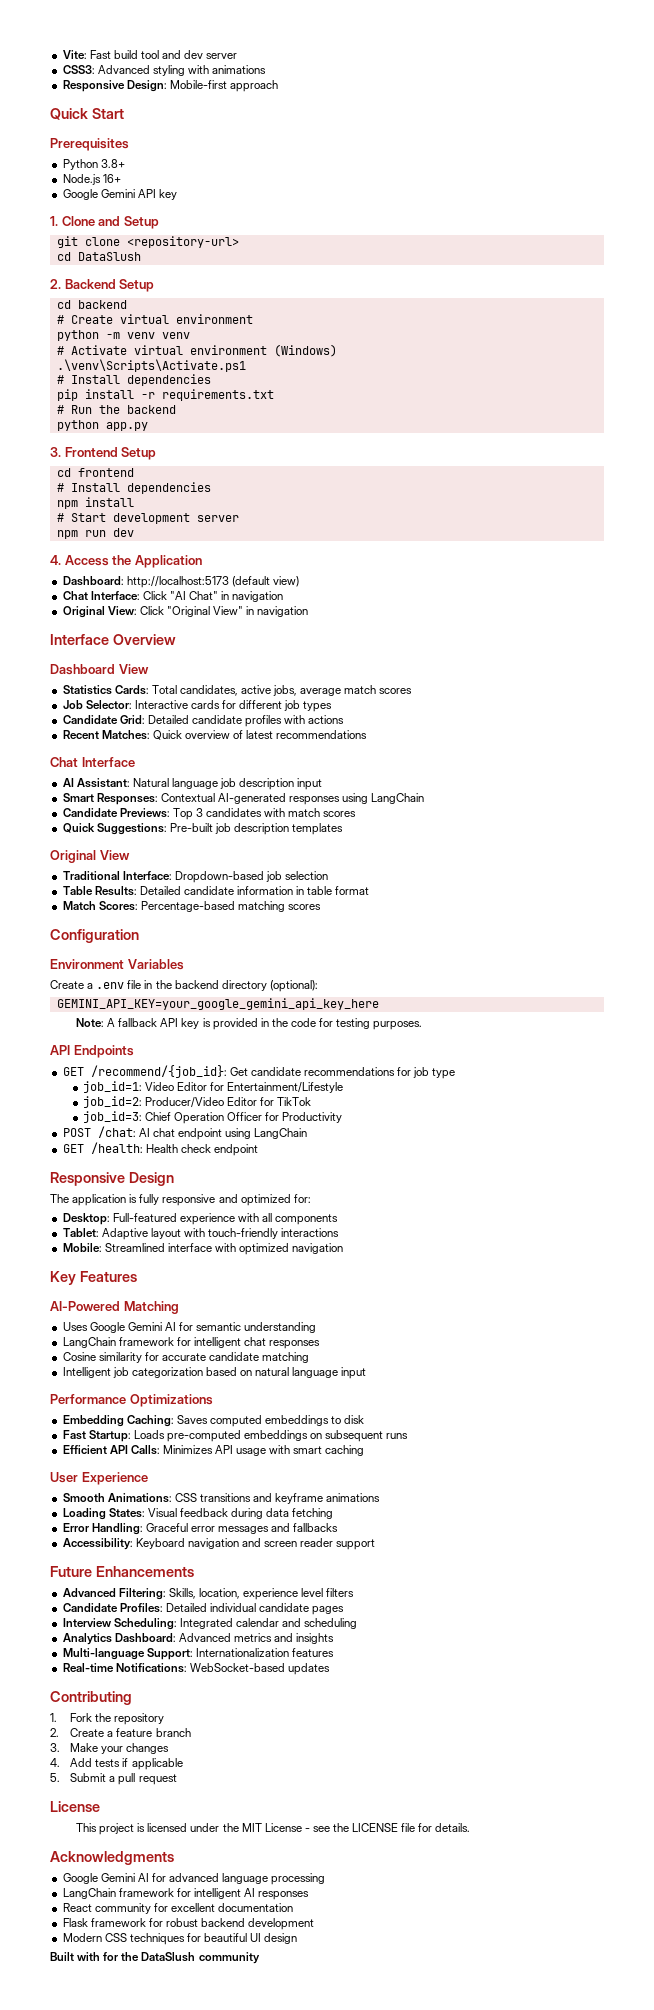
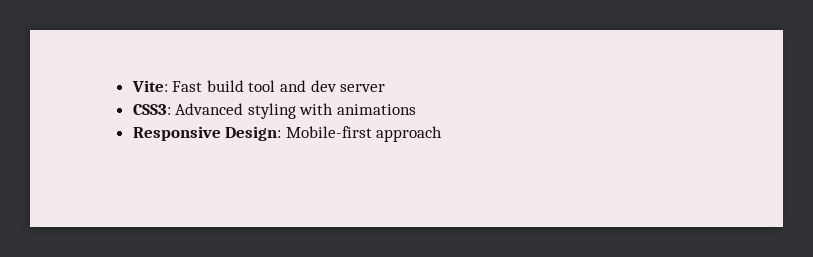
- Quick Start
- Prerequisites
- Python 3.8+
- Node.js 16+
- Google Gemini API key
- 1. Clone and Setup
- git clone <repository-url>
- cd DataSlush
- 2. Backend Setup
- cd backend
- # Create virtual environment
- python -m venv venv
- # Activate virtual environment (Windows)
- .\venv\Scripts\Activate.ps1
- # Install dependencies
- pip install -r requirements.txt
- # Run the backend
- python app.py
- 3. Frontend Setup
- cd frontend
- # Install dependencies
- npm install
- # Start development server
- npm run dev
- 4. Access the Application
- Dashboard: http://localhost:5173 (default view)
- Chat Interface: Click "AI Chat" in navigation
- Original View: Click "Original View" in navigation
- Interface Overview
- Dashboard View
- Statistics Cards: Total candidates, active jobs, average match scores
- Job Selector: Interactive cards for different job types
- Candidate Grid: Detailed candidate profiles with actions
- Recent Matches: Quick overview of latest recommendations
- Chat Interface
- AI Assistant: Natural language job description input
- Smart Responses: Contextual AI-generated responses using LangChain
- Candidate Previews: Top 3 candidates with match scores
- Quick Suggestions: Pre-built job description templates
- Original View
- Traditional Interface: Dropdown-based job selection
- Table Results: Detailed candidate information in table format
- Match Scores: Percentage-based matching scores
- Configuration
- Environment Variables
- Create a .env file in the backend directory (optional):
- GEMINI_API_KEY=your_google_gemini_api_key_here
- Note: A fallback API key is provided in the code for testing purposes.
- API Endpoints
- GET /recommend/{job_id}: Get candidate recommendations for job type
- job_id=1: Video Editor for Entertainment/Lifestyle
- job_id=2: Producer/Video Editor for TikTok
- job_id=3: Chief Operation Officer for Productivity
- POST /chat: AI chat endpoint using LangChain
- GET /health: Health check endpoint
- Responsive Design
- The application is fully responsive and optimized for:
- Desktop: Full-featured experience with all components
- Tablet: Adaptive layout with touch-friendly interactions
- Mobile: Streamlined interface with optimized navigation
- Key Features
- AI-Powered Matching
- Uses Google Gemini AI for semantic understanding
- LangChain framework for intelligent chat responses
- Cosine similarity for accurate candidate matching
- Intelligent job categorization based on natural language input
- Performance Optimizations
- Embedding Caching: Saves computed embeddings to disk
- Fast Startup: Loads pre-computed embeddings on subsequent runs
- Efficient API Calls: Minimizes API usage with smart caching
- User Experience
- Smooth Animations: CSS transitions and keyframe animations
- Loading States: Visual feedback during data fetching
- Error Handling: Graceful error messages and fallbacks
- Accessibility: Keyboard navigation and screen reader support
- Future Enhancements
- Advanced Filtering: Skills, location, experience level filters
- Candidate Profiles: Detailed individual candidate pages
- Interview Scheduling: Integrated calendar and scheduling
- Analytics Dashboard: Advanced metrics and insights
- Multi-language Support: Internationalization features
- Real-time Notifications: WebSocket-based updates
- Contributing
- 1. Fork the repository
- 2. Create a feature branch
- 3. Make your changes
- 4. Add tests if applicable
- 5. Submit a pull request
- License
- This project is licensed under the MIT License - see the LICENSE file for details.
- Acknowledgments
- Google Gemini AI for advanced language processing
- LangChain framework for intelligent AI responses
- React community for excellent documentation
- Flask framework for robust backend development
- Modern CSS techniques for beautiful UI design
- Built with for the DataSlush community

